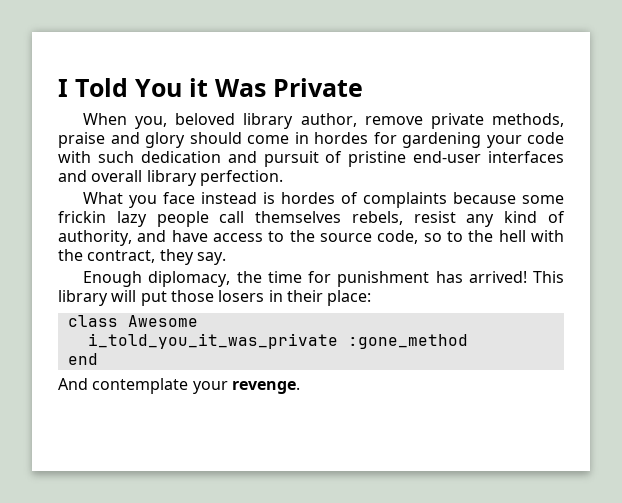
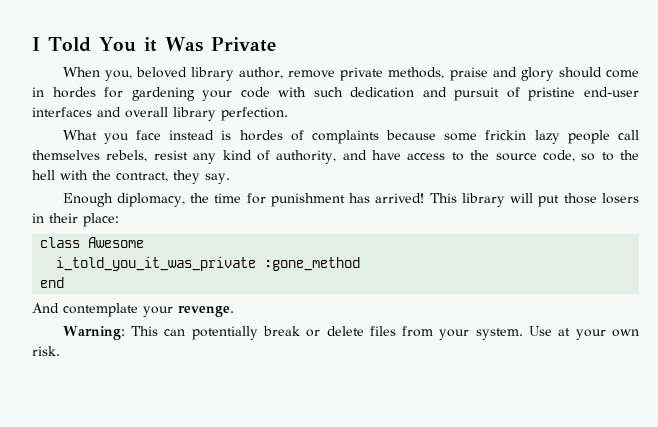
+ Warning: This can potentially break or delete files from your system. Use at your own risk.

